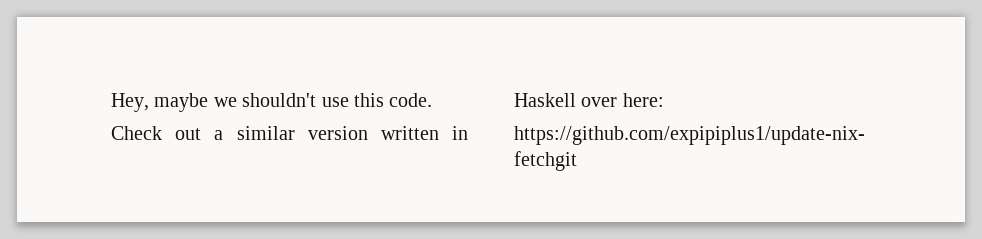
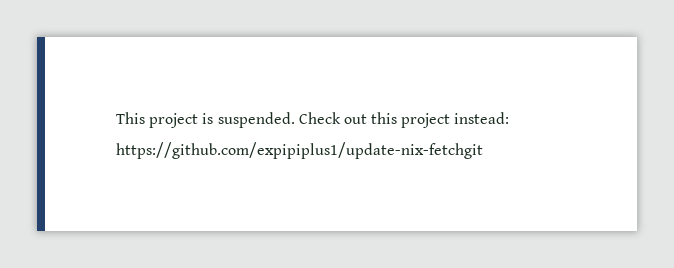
- Hey, maybe we shouldn't use this code.
- Check out a similar version written in Haskell over here:
+ This project is suspended. Check out this project instead:

